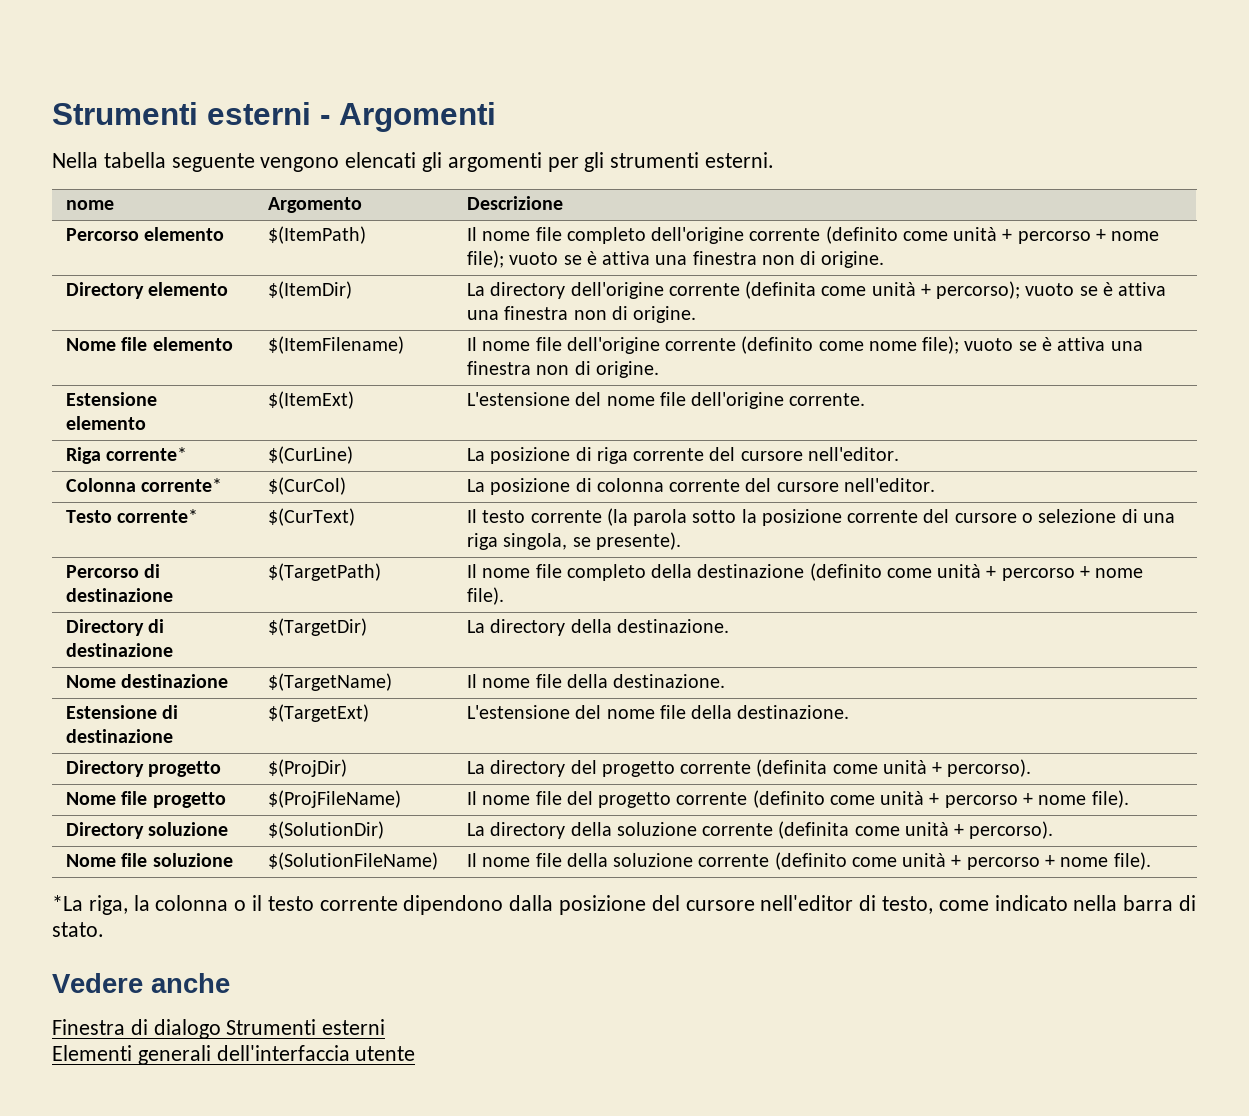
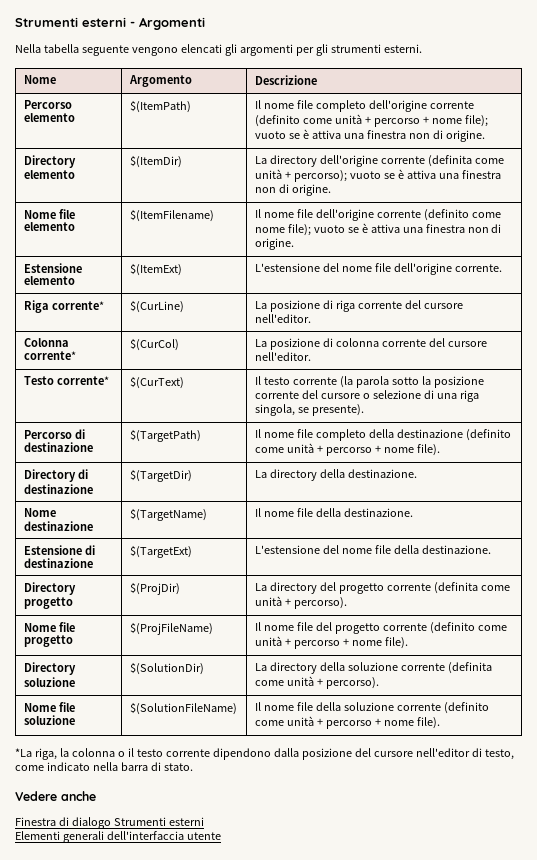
- nome | Argomento | Descrizione
+ Nome | Argomento | Descrizione

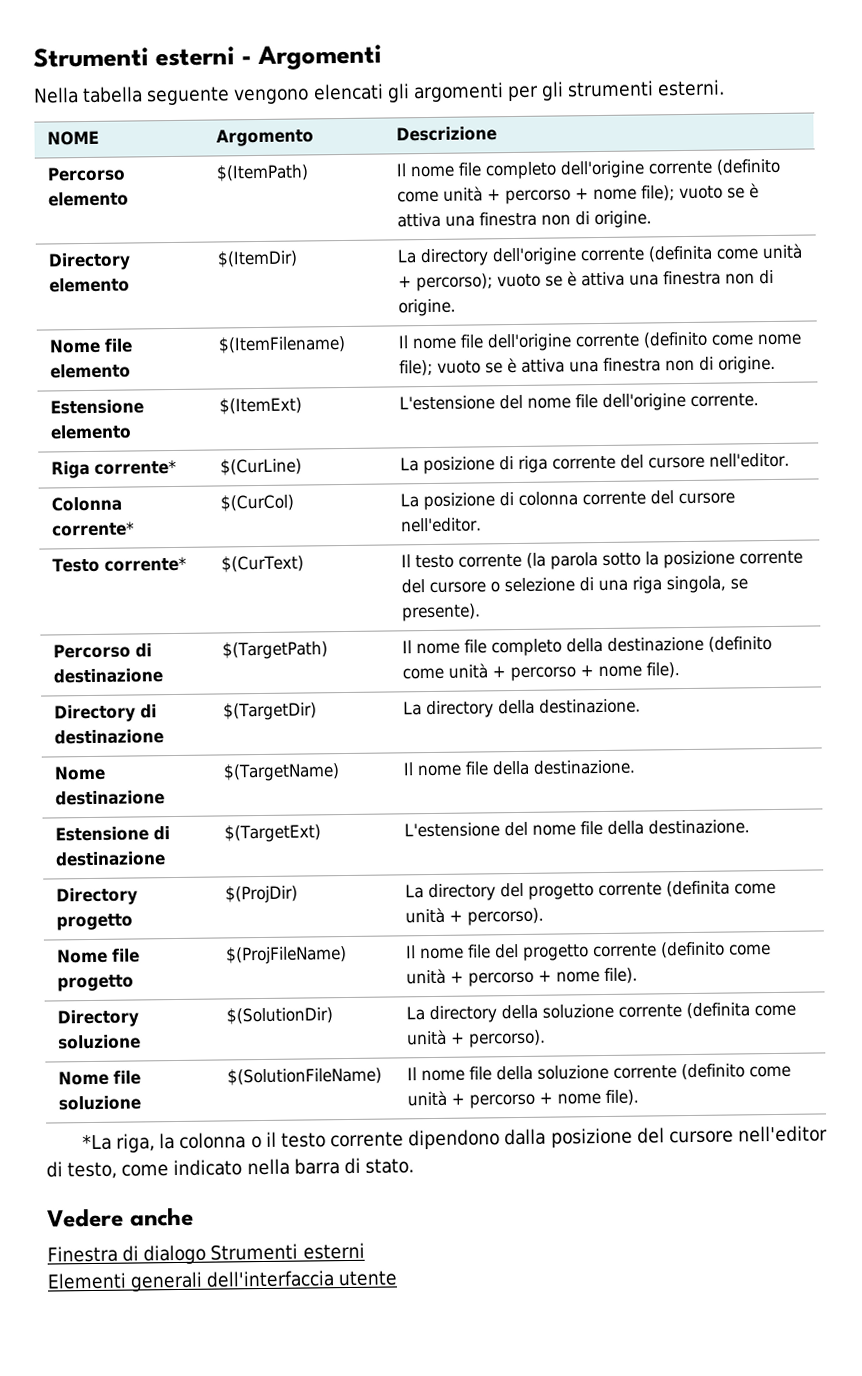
- Nome | Argomento | Descrizione
+ NOME | Argomento | Descrizione

